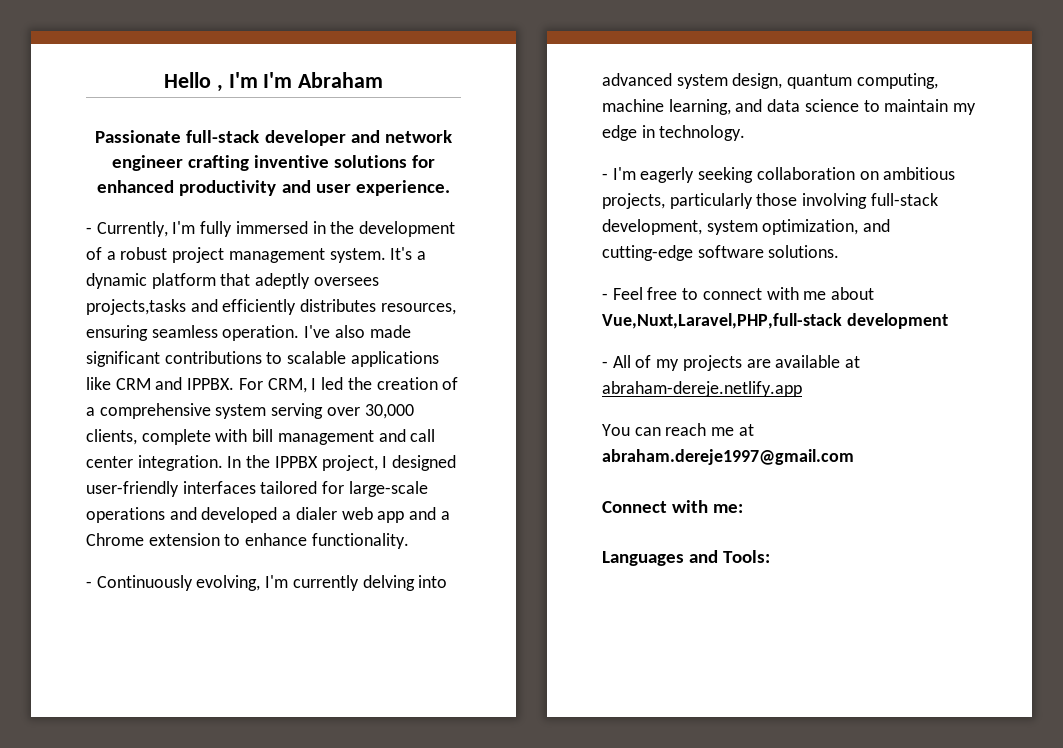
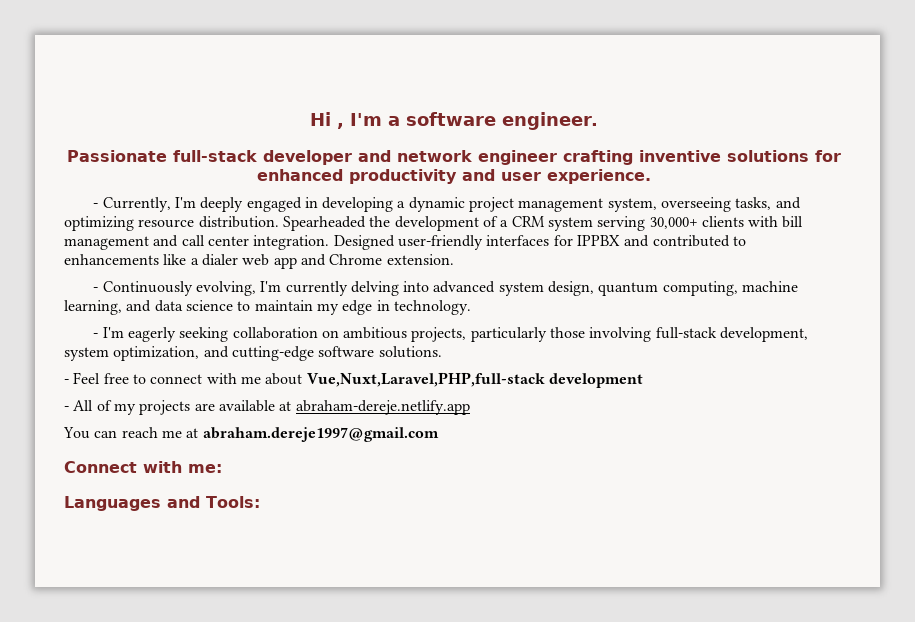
- Hello , I'm I'm Abraham
+ Hi , I'm a software engineer.
- - Currently, I'm fully immersed in the development of a robust project management system. It's a dynamic platform that adeptly oversees projects,tasks and efficiently distributes resources, ensuring seamless operation. I've also made significant contributions to scalable applications like CRM and IPPBX. For CRM, I led the creation of a comprehensive system serving over 30,000 clients, complete with bill management and call center integration.
+ - Currently, I'm deeply engaged in developing a dynamic project management system, overseeing tasks, and optimizing resource distribution. Spearheaded the development of a CRM system serving 30,000+ clients with bill management and call center integration.
- In the IPPBX project, I designed user-friendly interfaces tailored for large-scale operations and developed a dialer web app and a Chrome extension to enhance functionality.
+ Designed user-friendly interfaces for IPPBX and contributed to enhancements like a dialer web app and Chrome extension.

